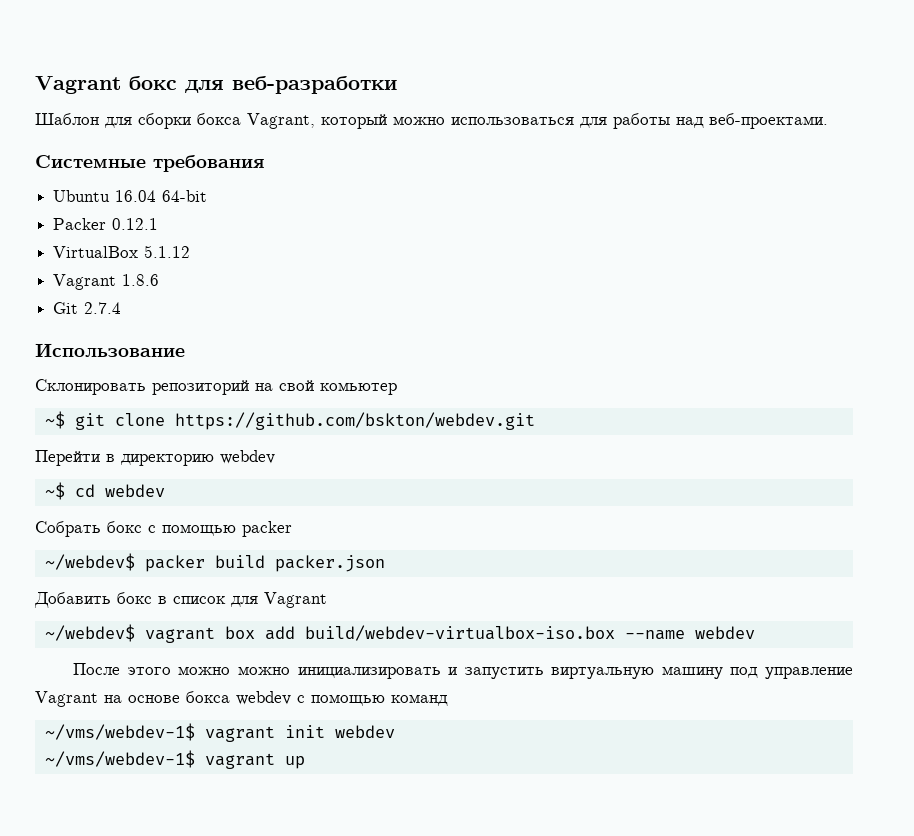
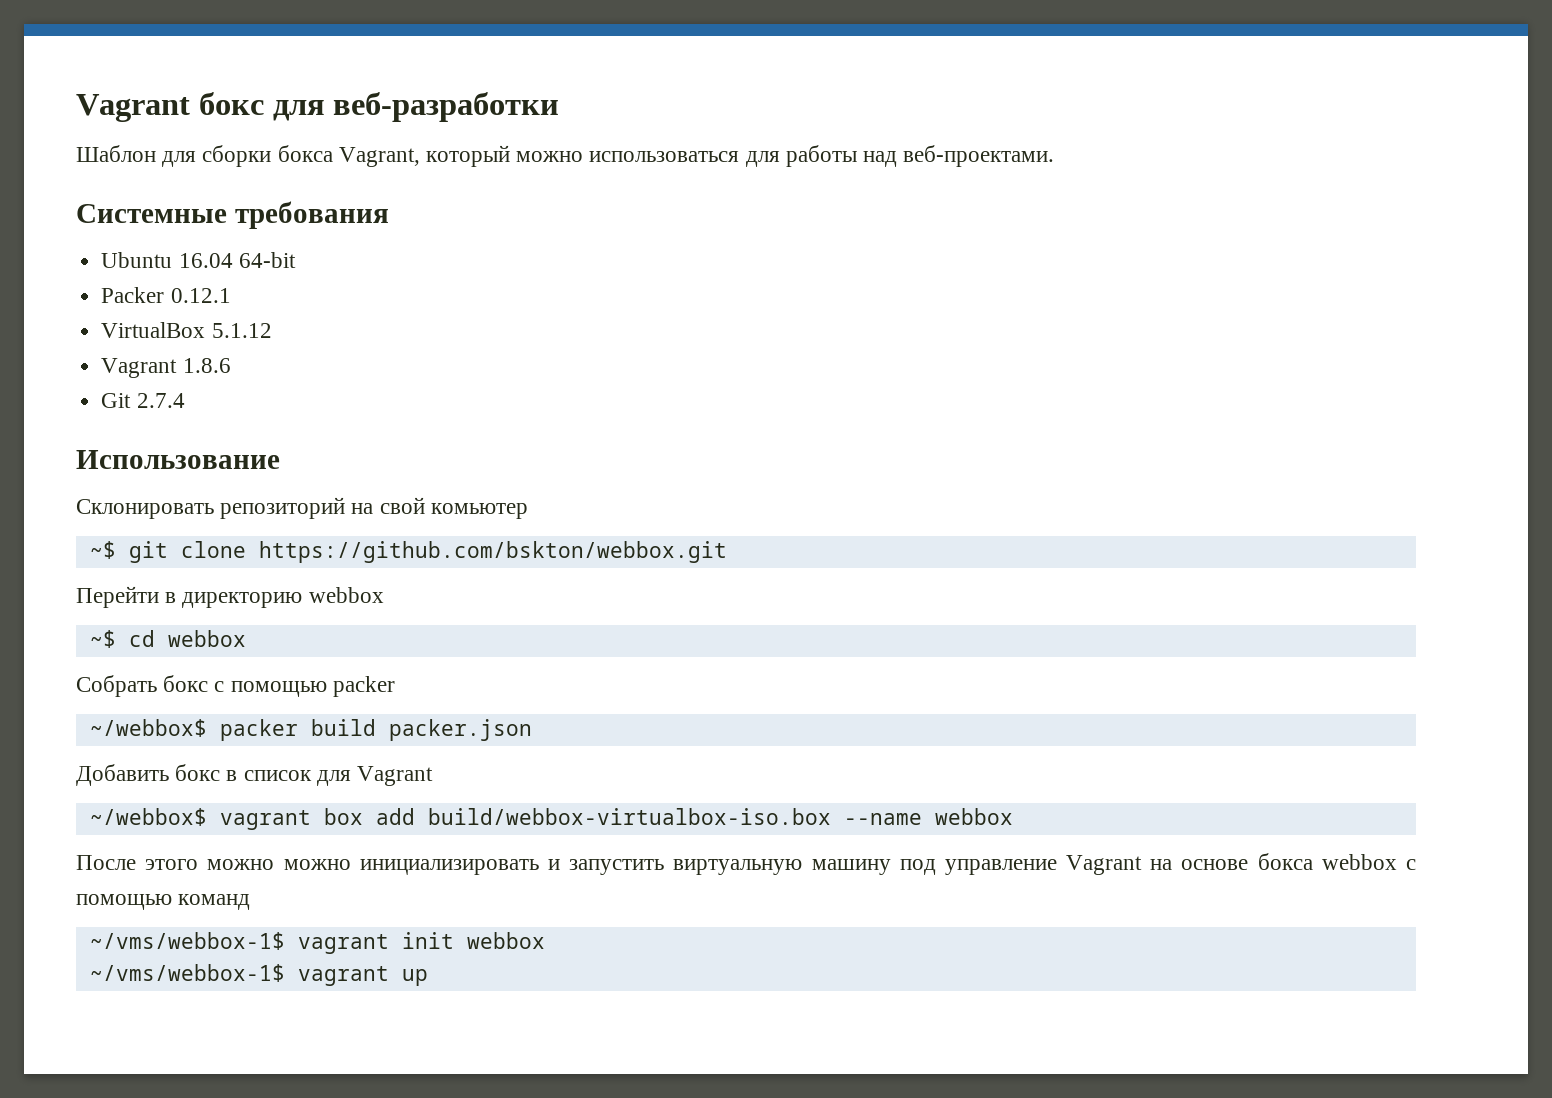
- ~$ git clone https://github.com/bskton/webdev.git
+ ~$ git clone https://github.com/bskton/webbox.git
- Перейти в директорию webdev
+ Перейти в директорию webbox
- ~$ cd webdev
+ ~$ cd webbox
- ~/webdev$ packer build packer.json
+ ~/webbox$ packer build packer.json
- ~/webdev$ vagrant box add build/webdev-virtualbox-iso.box --name webdev
+ ~/webbox$ vagrant box add build/webbox-virtualbox-iso.box --name webbox
- После этого можно можно инициализировать и запустить виртуальную машину под управление Vagrant на основе бокса webdev с помощью команд
+ После этого можно можно инициализировать и запустить виртуальную машину под управление Vagrant на основе бокса webbox с помощью команд
- ~/vms/webdev-1$ vagrant init webdev
- ~/vms/webdev-1$ vagrant up
+ ~/vms/webbox-1$ vagrant init webbox
+ ~/vms/webbox-1$ vagrant up

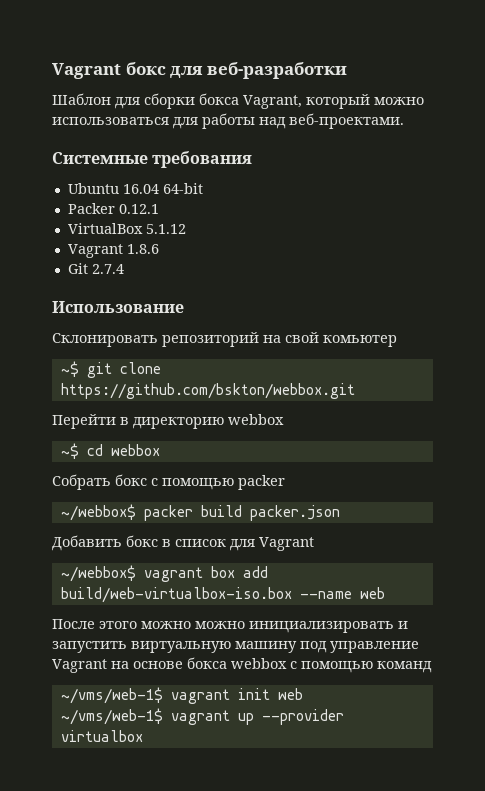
- ~/webbox$ vagrant box add build/webbox-virtualbox-iso.box --name webbox
+ ~/webbox$ vagrant box add build/web-virtualbox-iso.box --name web
- ~/vms/webbox-1$ vagrant init webbox
- ~/vms/webbox-1$ vagrant up
+ ~/vms/web-1$ vagrant init web
+ ~/vms/web-1$ vagrant up --provider virtualbox

